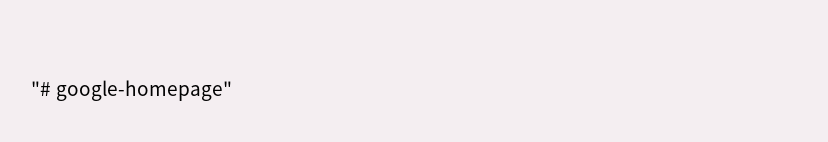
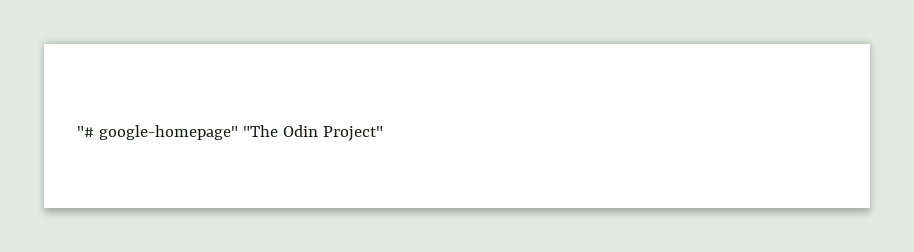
- "# google-homepage"
+ "# google-homepage" "The Odin Project"

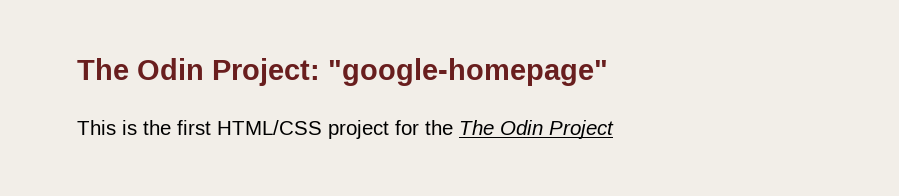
- "# google-homepage" "The Odin Project"
+ The Odin Project: "google-homepage"
+ This is the first HTML/CSS project for the The Odin Project

